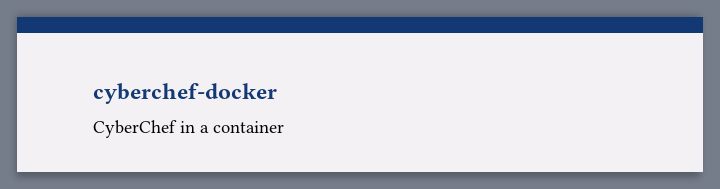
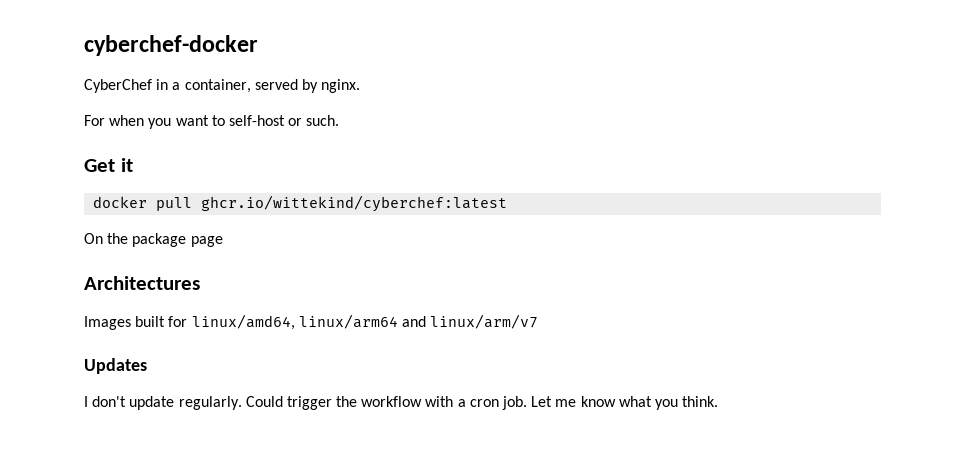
- CyberChef in a container
+ CyberChef in a container, served by nginx.
+ For when you want to self-host or such.
+ Get it
+ docker pull ghcr.io/wittekind/cyberchef:latest
+ On the package page
+ Architectures
+ Images built for linux/amd64, linux/arm64 and linux/arm/v7
+ Updates
+ I don't update regularly. Could trigger the workflow with a cron job. Let me know what you think.

